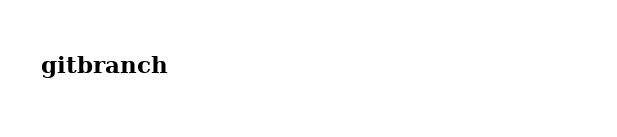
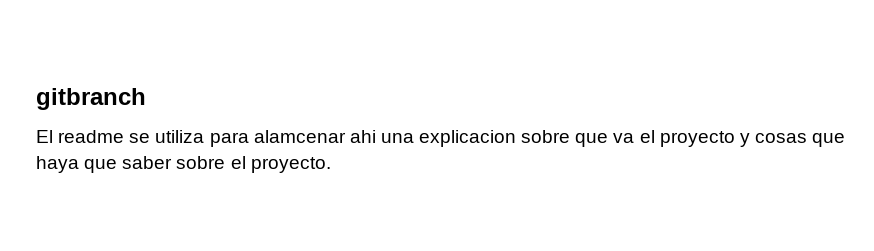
+ El readme se utiliza para alamcenar ahi una explicacion sobre que va el proyecto y cosas que haya que saber sobre el proyecto.

